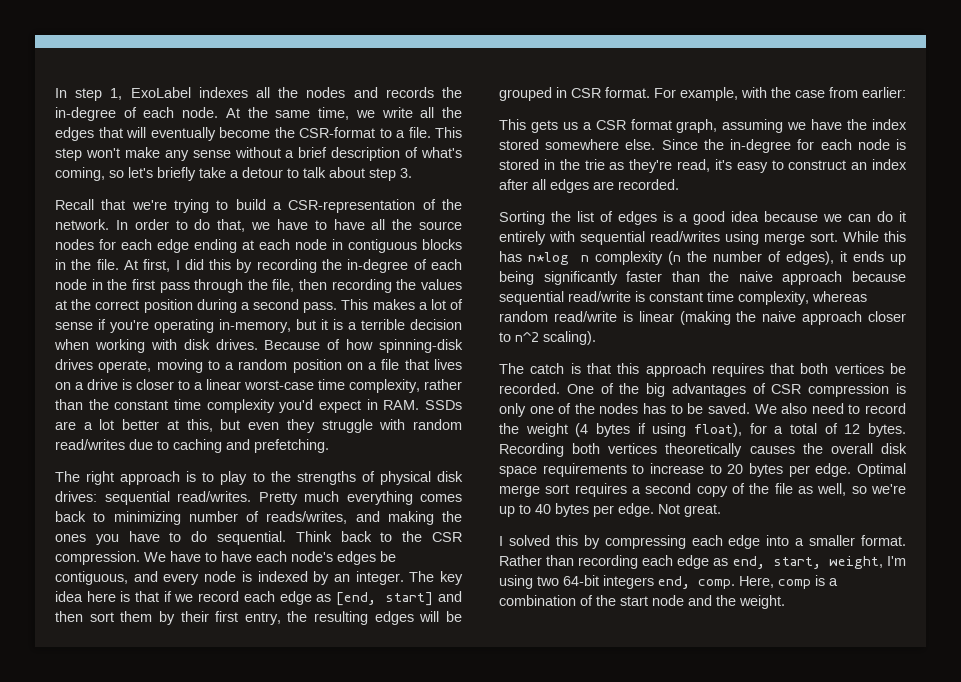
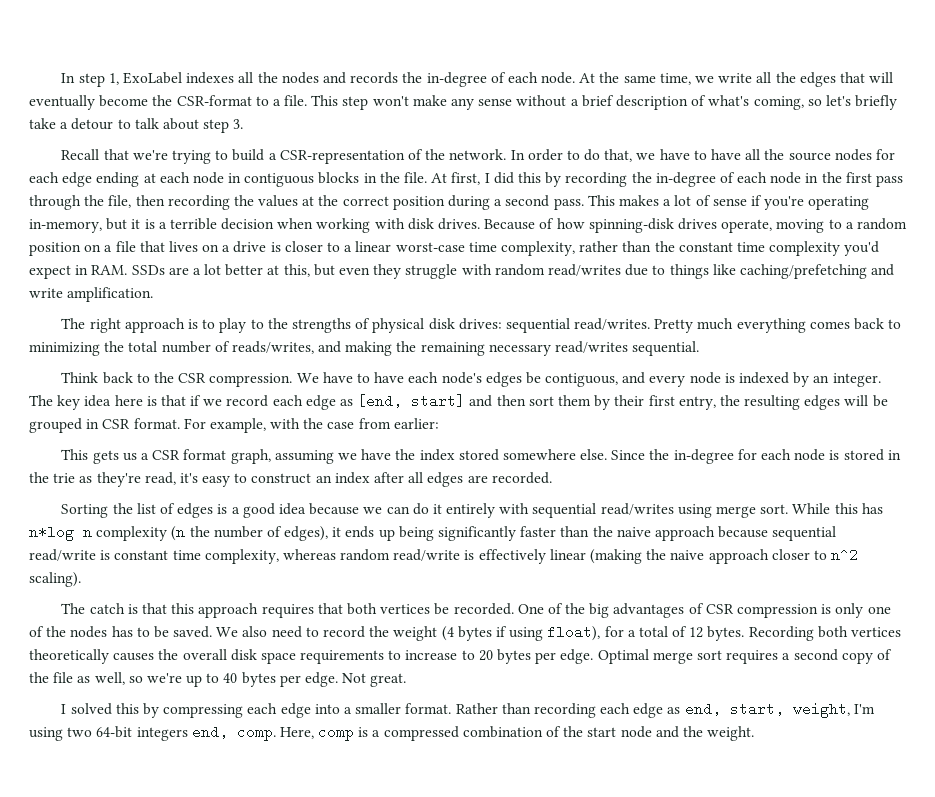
- Because of how spinning-disk drives operate, moving to a random position on a file that lives on a drive is closer to a linear worst-case time complexity, rather than the constant time complexity you'd expect in RAM. SSDs are a lot better at this, but even they struggle with random read/writes due to caching and prefetching.
+ Because of how spinning-disk drives operate, moving to a random position on a file that lives on a drive is closer to a linear worst-case time complexity, rather than the constant time complexity you'd expect in RAM. SSDs are a lot better at this, but even they struggle with random read/writes due to things like caching/prefetching and write amplification.
- Pretty much everything comes back to minimizing number of reads/writes, and making the ones you have to do sequential. Think back to the CSR compression.
+ Pretty much everything comes back to minimizing the total number of reads/writes, and making the remaining necessary read/writes sequential.
+ Think back to the CSR compression.
- While this has n*log n complexity (n the number of edges), it ends up being significantly faster than the naive approach because sequential read/write is constant time complexity, whereas random read/write is linear (making the naive approach closer to n^2 scaling).
+ While this has n*log n complexity (n the number of edges), it ends up being significantly faster than the naive approach because sequential read/write is constant time complexity, whereas random read/write is effectively linear (making the naive approach closer to n^2 scaling).
- Here, comp is a combination of the start node and the weight.
+ Here, comp is a compressed combination of the start node and the weight.

